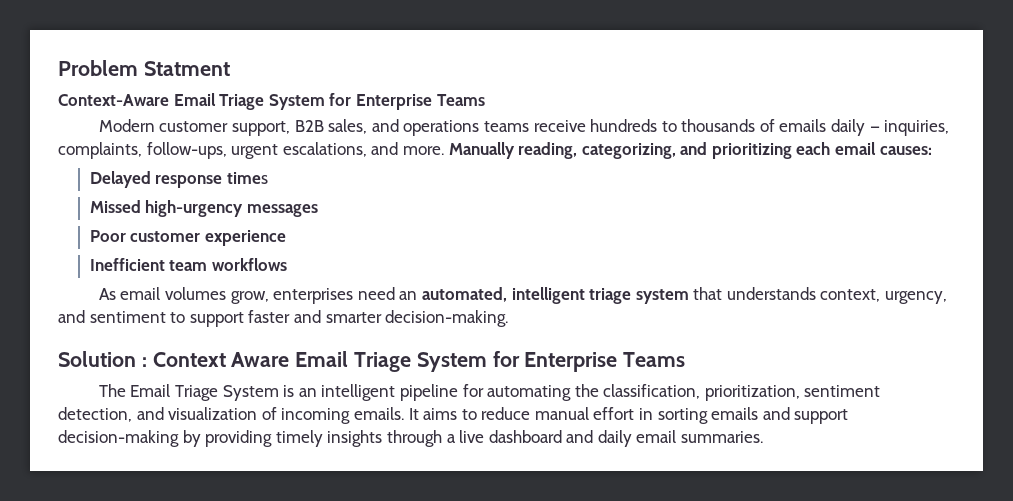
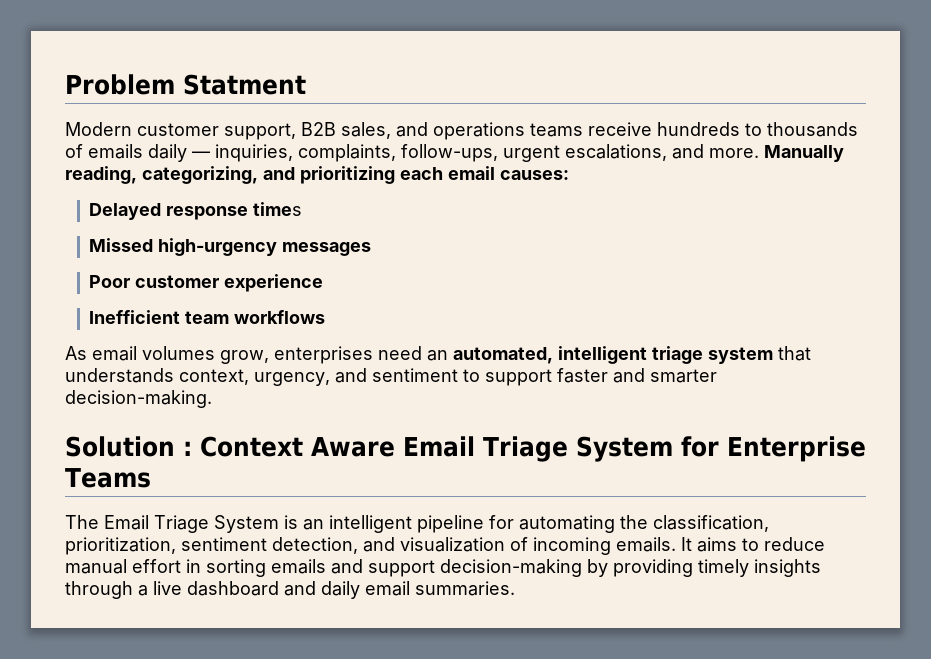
- Context-Aware Email Triage System for Enterprise Teams

